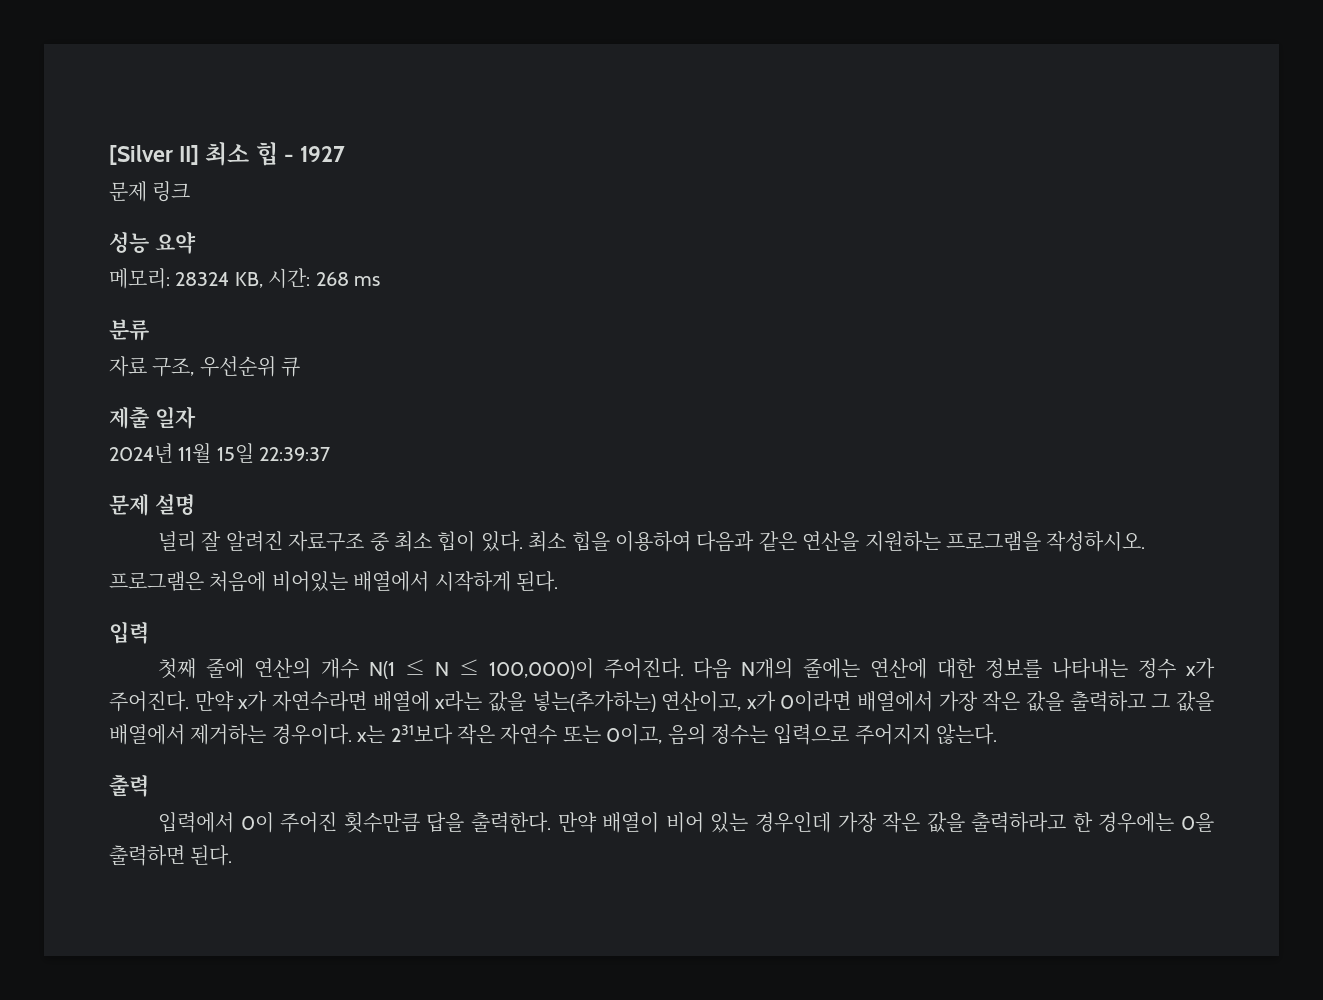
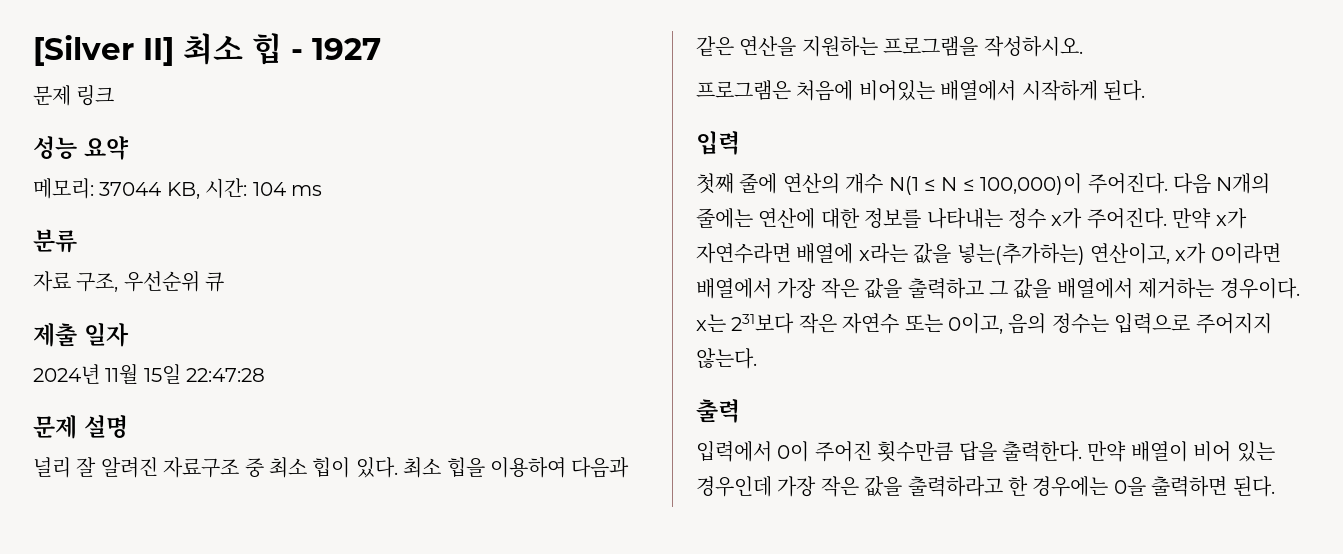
- 메모리: 28324 KB, 시간: 268 ms
+ 메모리: 37044 KB, 시간: 104 ms
- 2024년 11월 15일 22:39:37
+ 2024년 11월 15일 22:47:28

